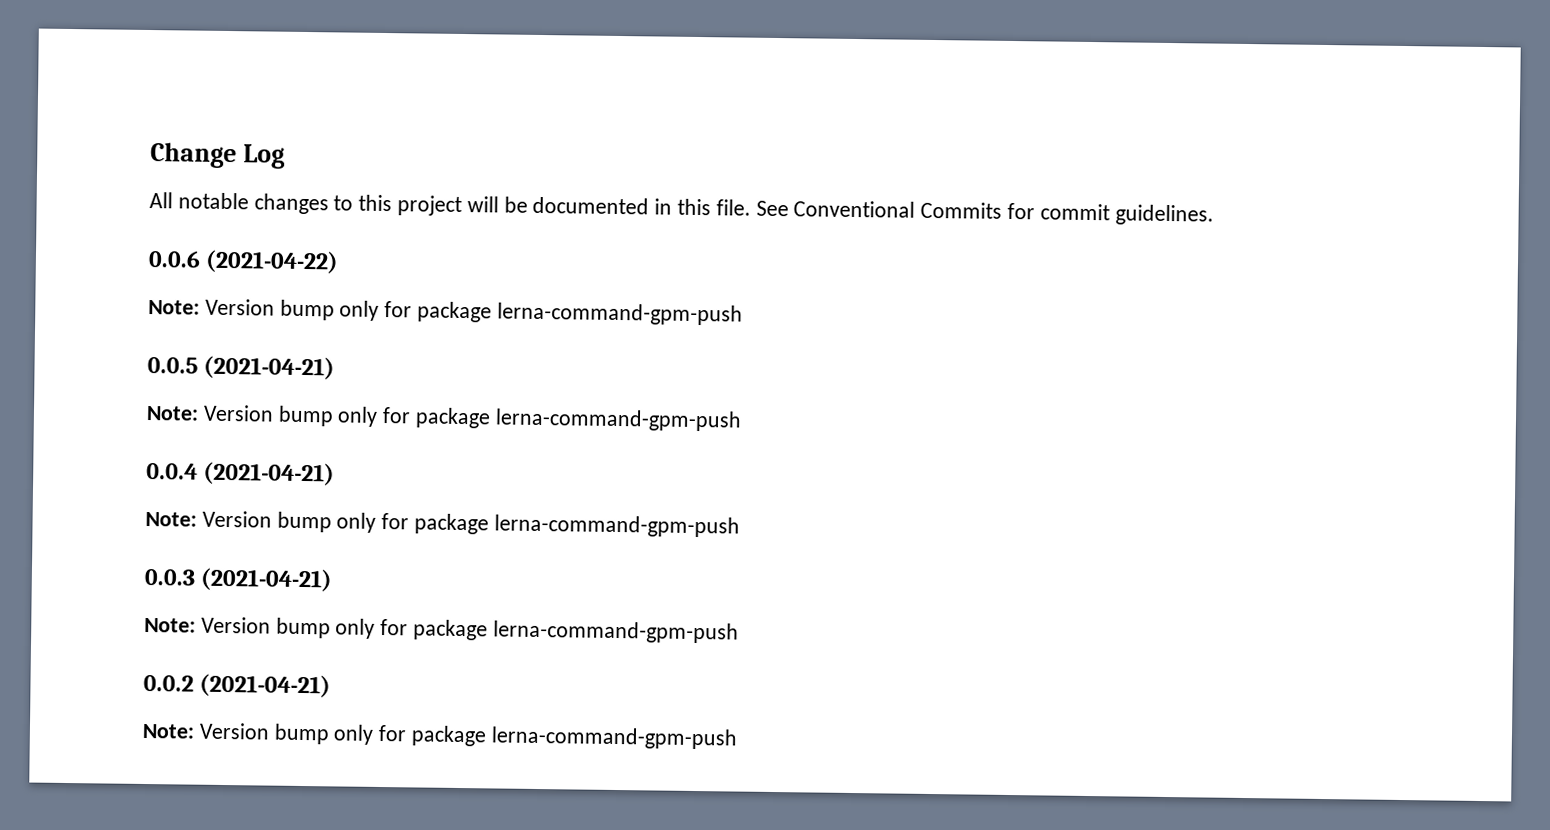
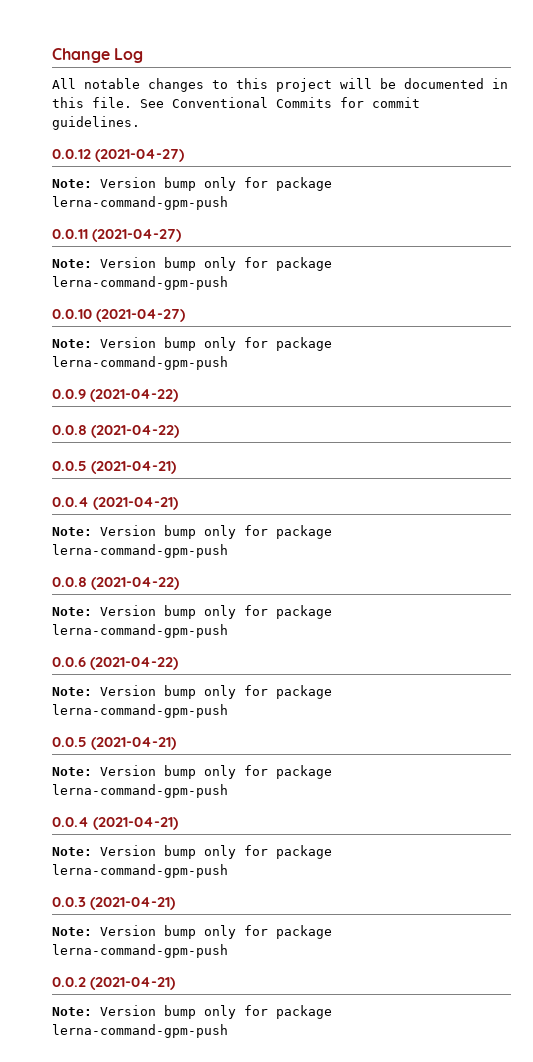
+ 0.0.12 (2021-04-27)
+ Note: Version bump only for package lerna-command-gpm-push
+ 0.0.11 (2021-04-27)
+ Note: Version bump only for package lerna-command-gpm-push
+ 0.0.10 (2021-04-27)
+ Note: Version bump only for package lerna-command-gpm-push
+ 0.0.9 (2021-04-22)
+ 0.0.8 (2021-04-22)
+ 0.0.5 (2021-04-21)
+ 0.0.4 (2021-04-21)
+ Note: Version bump only for package lerna-command-gpm-push
+ 0.0.8 (2021-04-22)
+ Note: Version bump only for package lerna-command-gpm-push

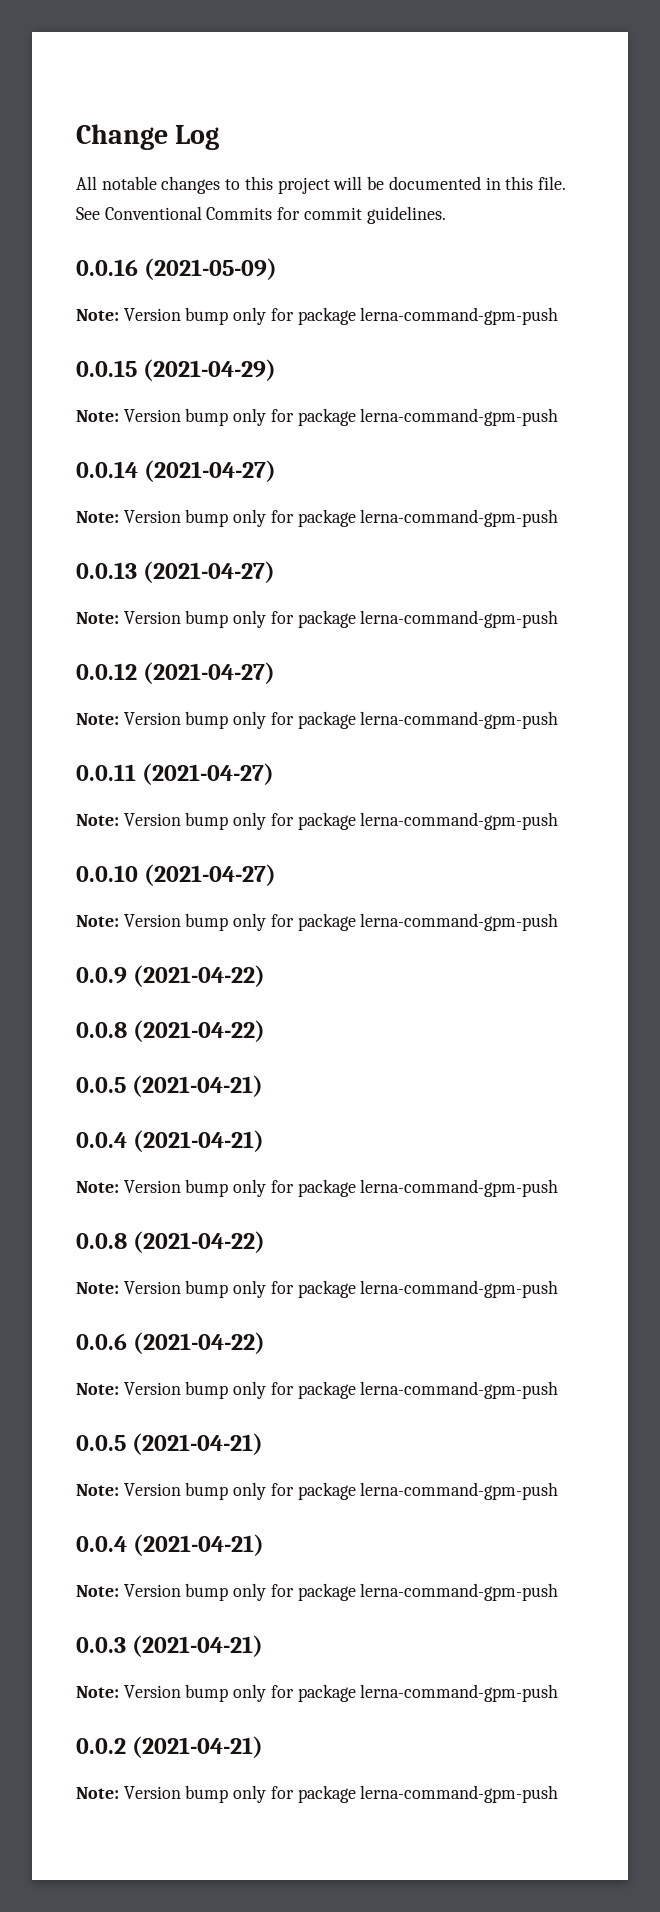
+ 0.0.16 (2021-05-09)
+ Note: Version bump only for package lerna-command-gpm-push
+ 0.0.15 (2021-04-29)
+ Note: Version bump only for package lerna-command-gpm-push
+ 0.0.14 (2021-04-27)
+ Note: Version bump only for package lerna-command-gpm-push
+ 0.0.13 (2021-04-27)
+ Note: Version bump only for package lerna-command-gpm-push

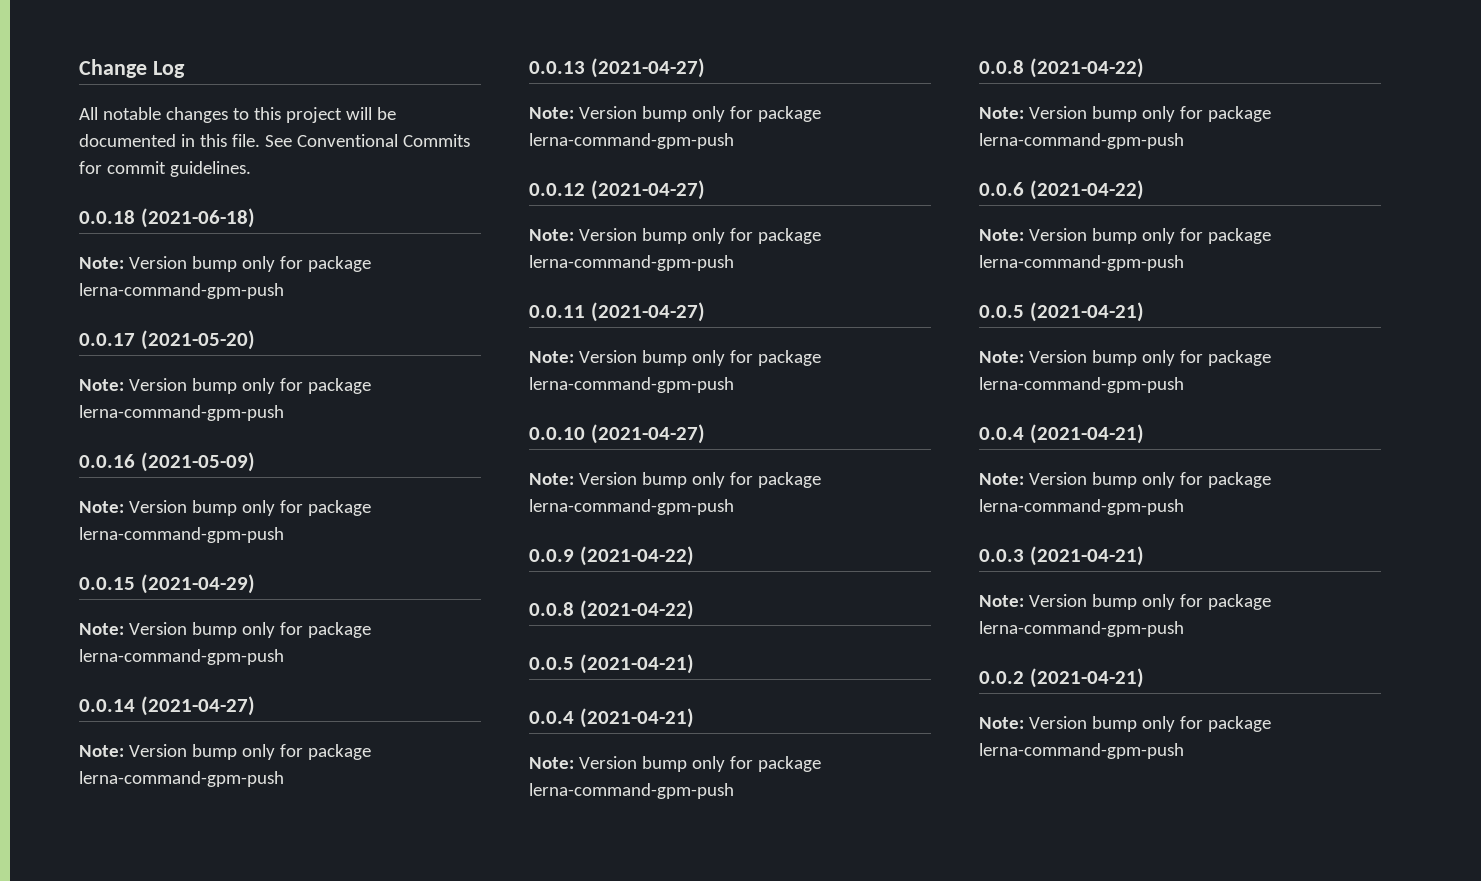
+ 0.0.18 (2021-06-18)
+ Note: Version bump only for package lerna-command-gpm-push
+ 0.0.17 (2021-05-20)
+ Note: Version bump only for package lerna-command-gpm-push

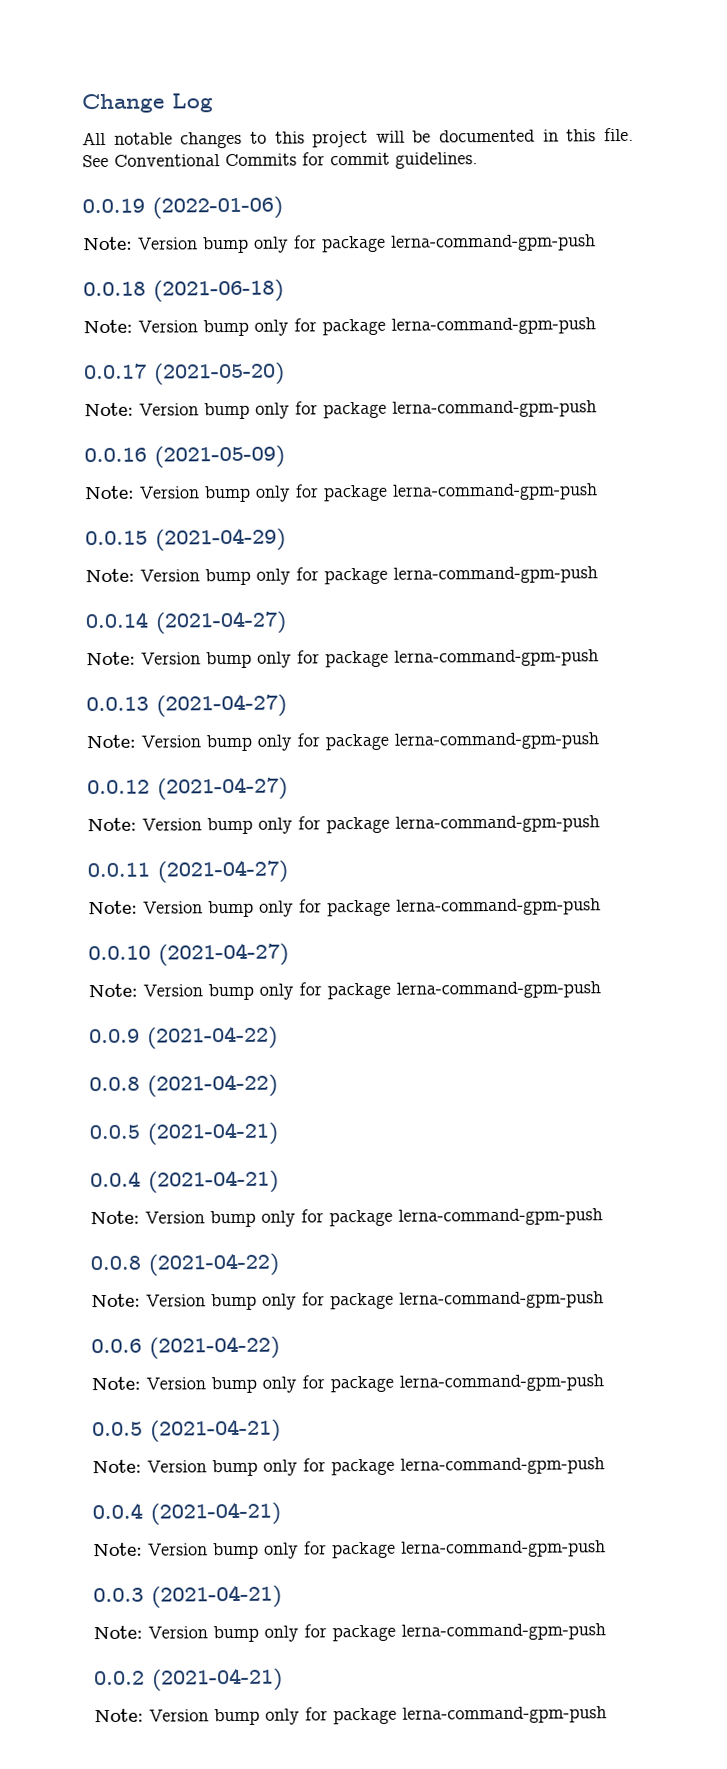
+ 0.0.19 (2022-01-06)
+ Note: Version bump only for package lerna-command-gpm-push

